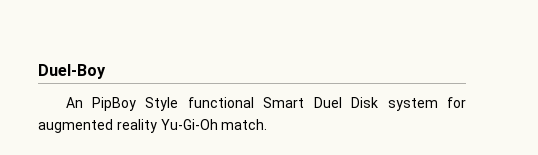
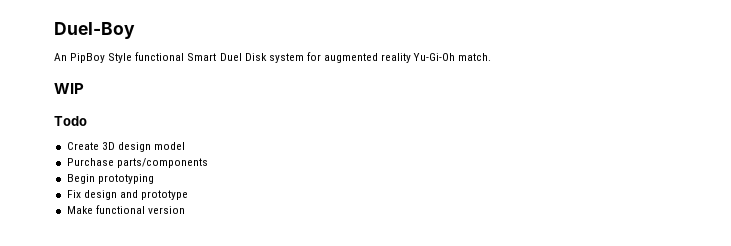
+ WIP
+ Todo
+ Create 3D design model
+ Purchase parts/components
+ Begin prototyping
+ Fix design and prototype
+ Make functional version

